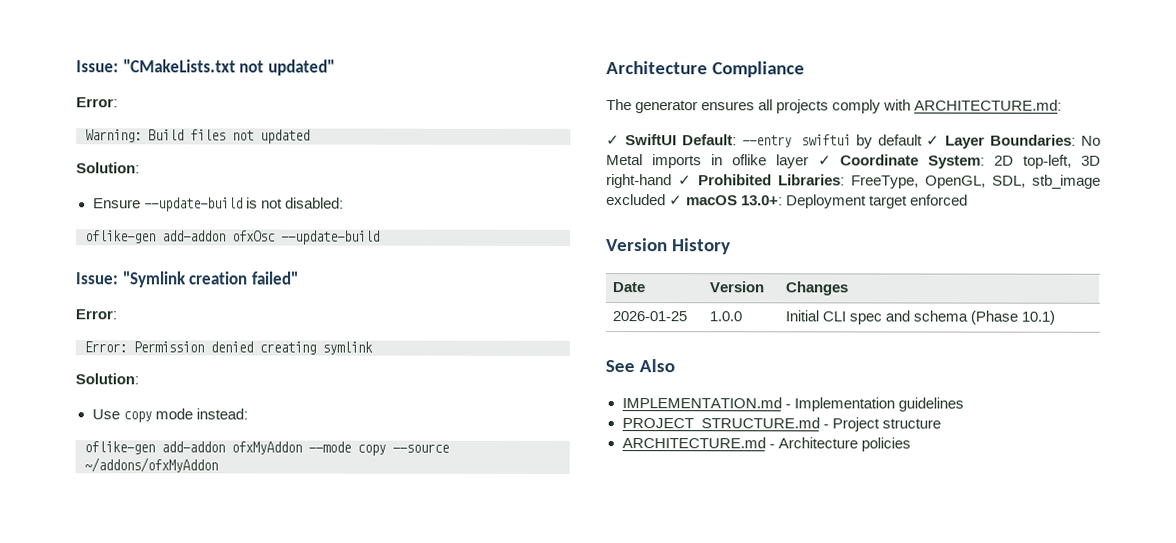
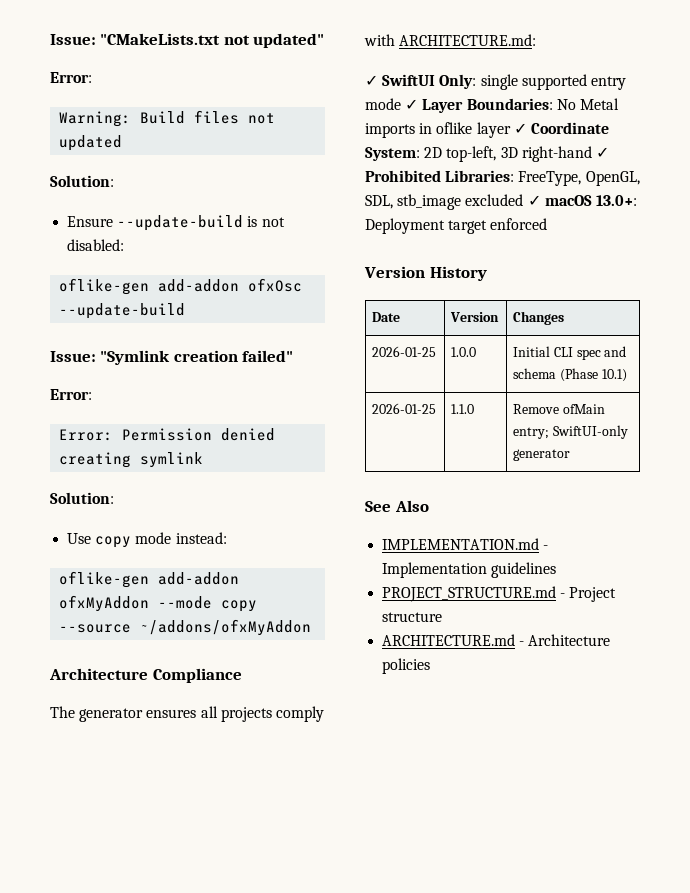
- ✓ SwiftUI Default: --entry swiftui by default ✓ Layer Boundaries: No Metal imports in oflike layer ✓ Coordinate System: 2D top-left, 3D right-hand ✓ Prohibited Libraries: FreeType, OpenGL, SDL, stb_image excluded ✓ macOS 13.0+: Deployment target enforced
+ ✓ SwiftUI Only: single supported entry mode ✓ Layer Boundaries: No Metal imports in oflike layer ✓ Coordinate System: 2D top-left, 3D right-hand ✓ Prohibited Libraries: FreeType, OpenGL, SDL, stb_image excluded ✓ macOS 13.0+: Deployment target enforced
+ 2026-01-25 | 1.1.0 | Remove ofMain entry; SwiftUI-only generator

